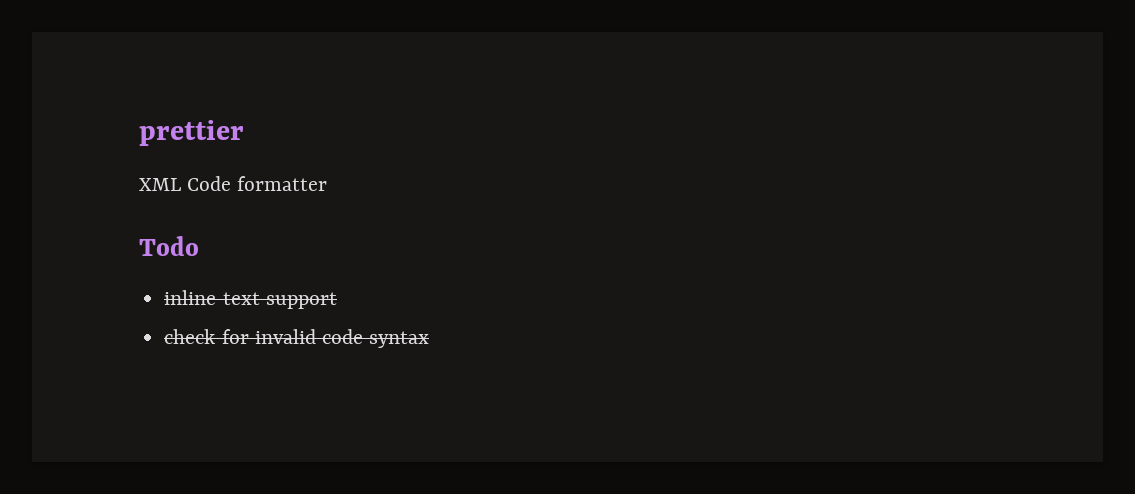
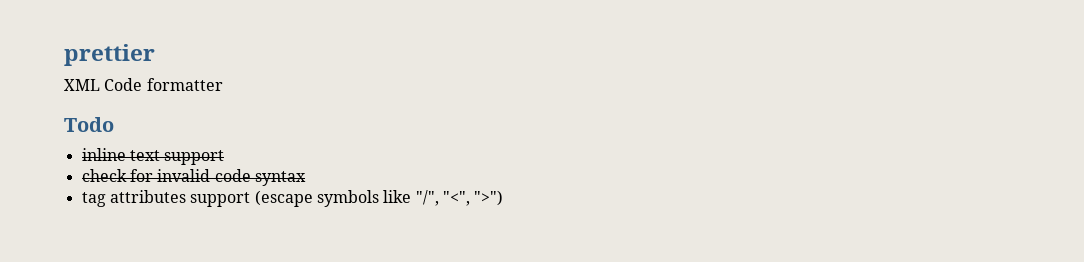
+ tag attributes support (escape symbols like "/", "<", ">")

